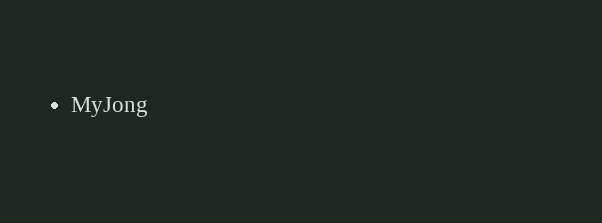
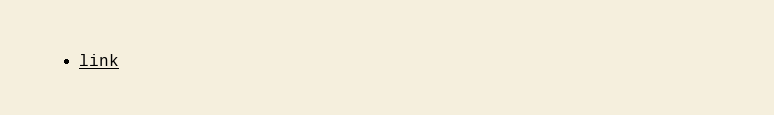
- MyJong
+ link

